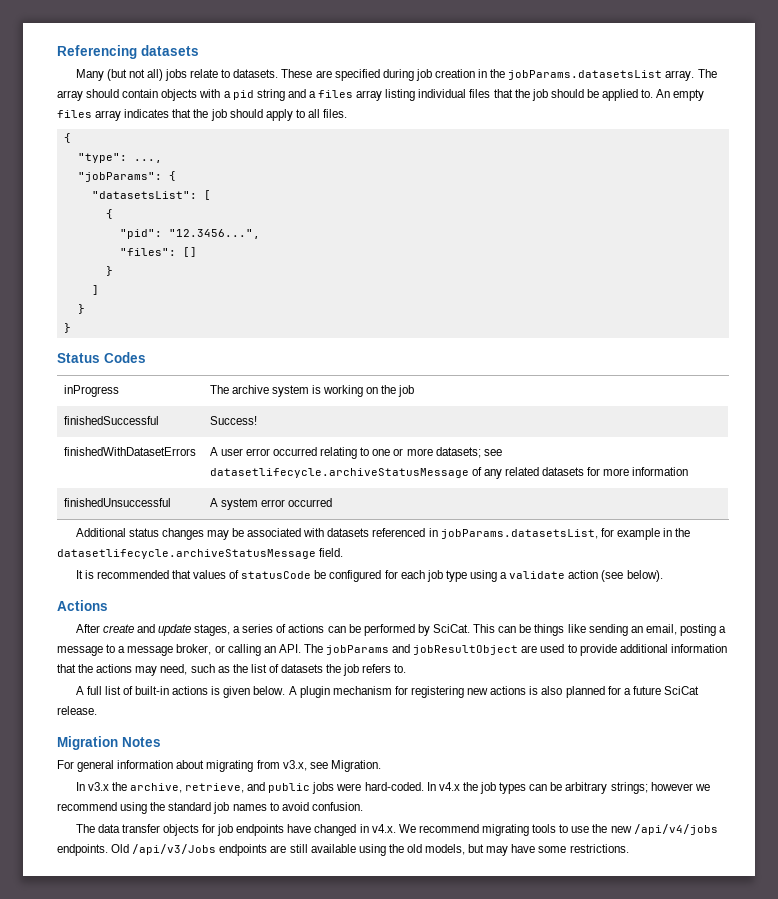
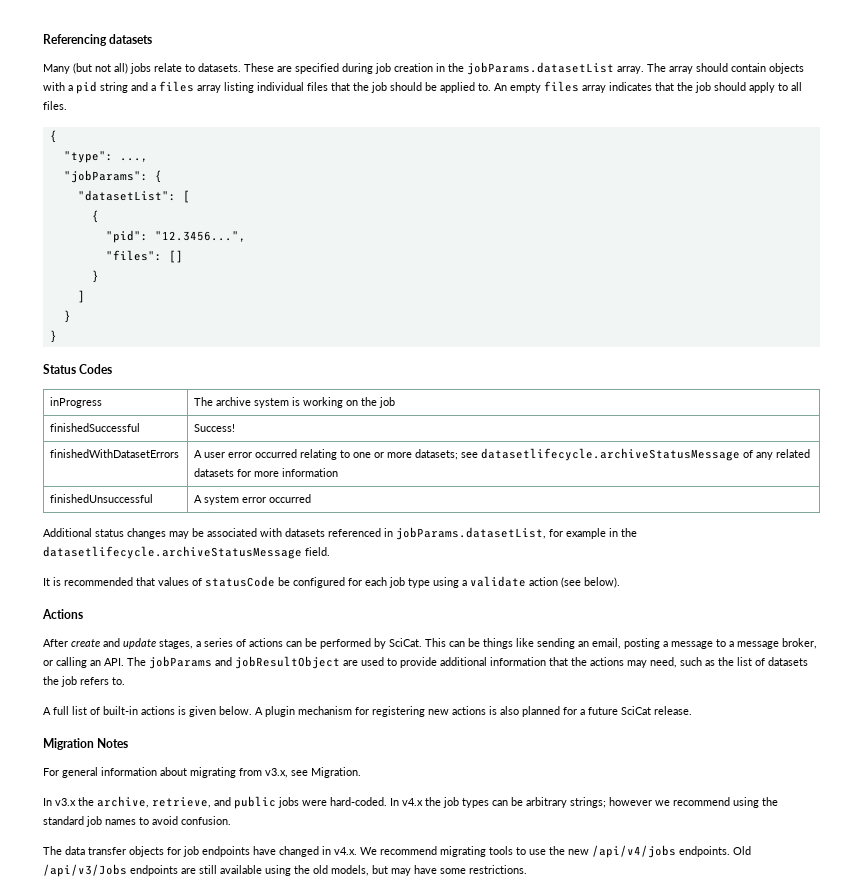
- These are specified during job creation in the jobParams.datasetsList array.
+ These are specified during job creation in the jobParams.datasetList array.
- "datasetsList": [
+ "datasetList": [
- Additional status changes may be associated with datasets referenced in jobParams.datasetsList, for example in the datasetlifecycle.archiveStatusMessage field.
+ Additional status changes may be associated with datasets referenced in jobParams.datasetList, for example in the datasetlifecycle.archiveStatusMessage field.

